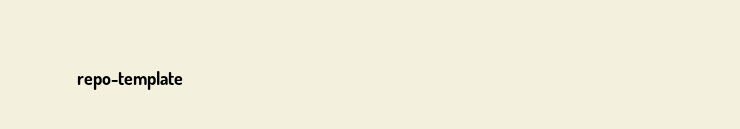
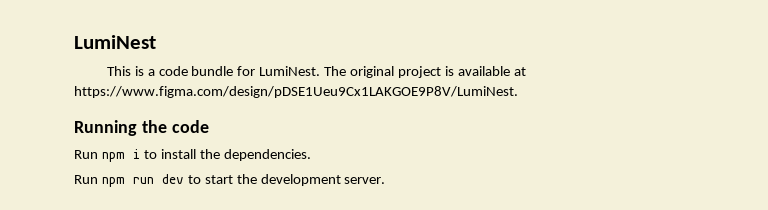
- repo-template
+ LumiNest
+ This is a code bundle for LumiNest. The original project is available at https://www.figma.com/design/pDSE1Ueu9Cx1LAKGOE9P8V/LumiNest.
+ Running the code
+ Run npm i to install the dependencies.
+ Run npm run dev to start the development server.

